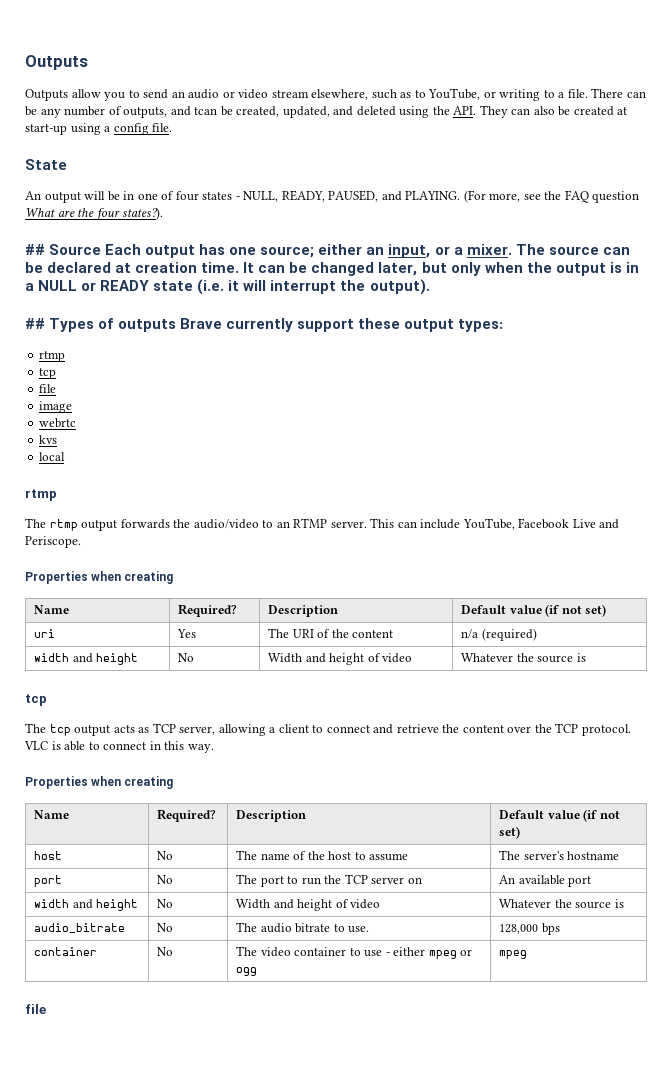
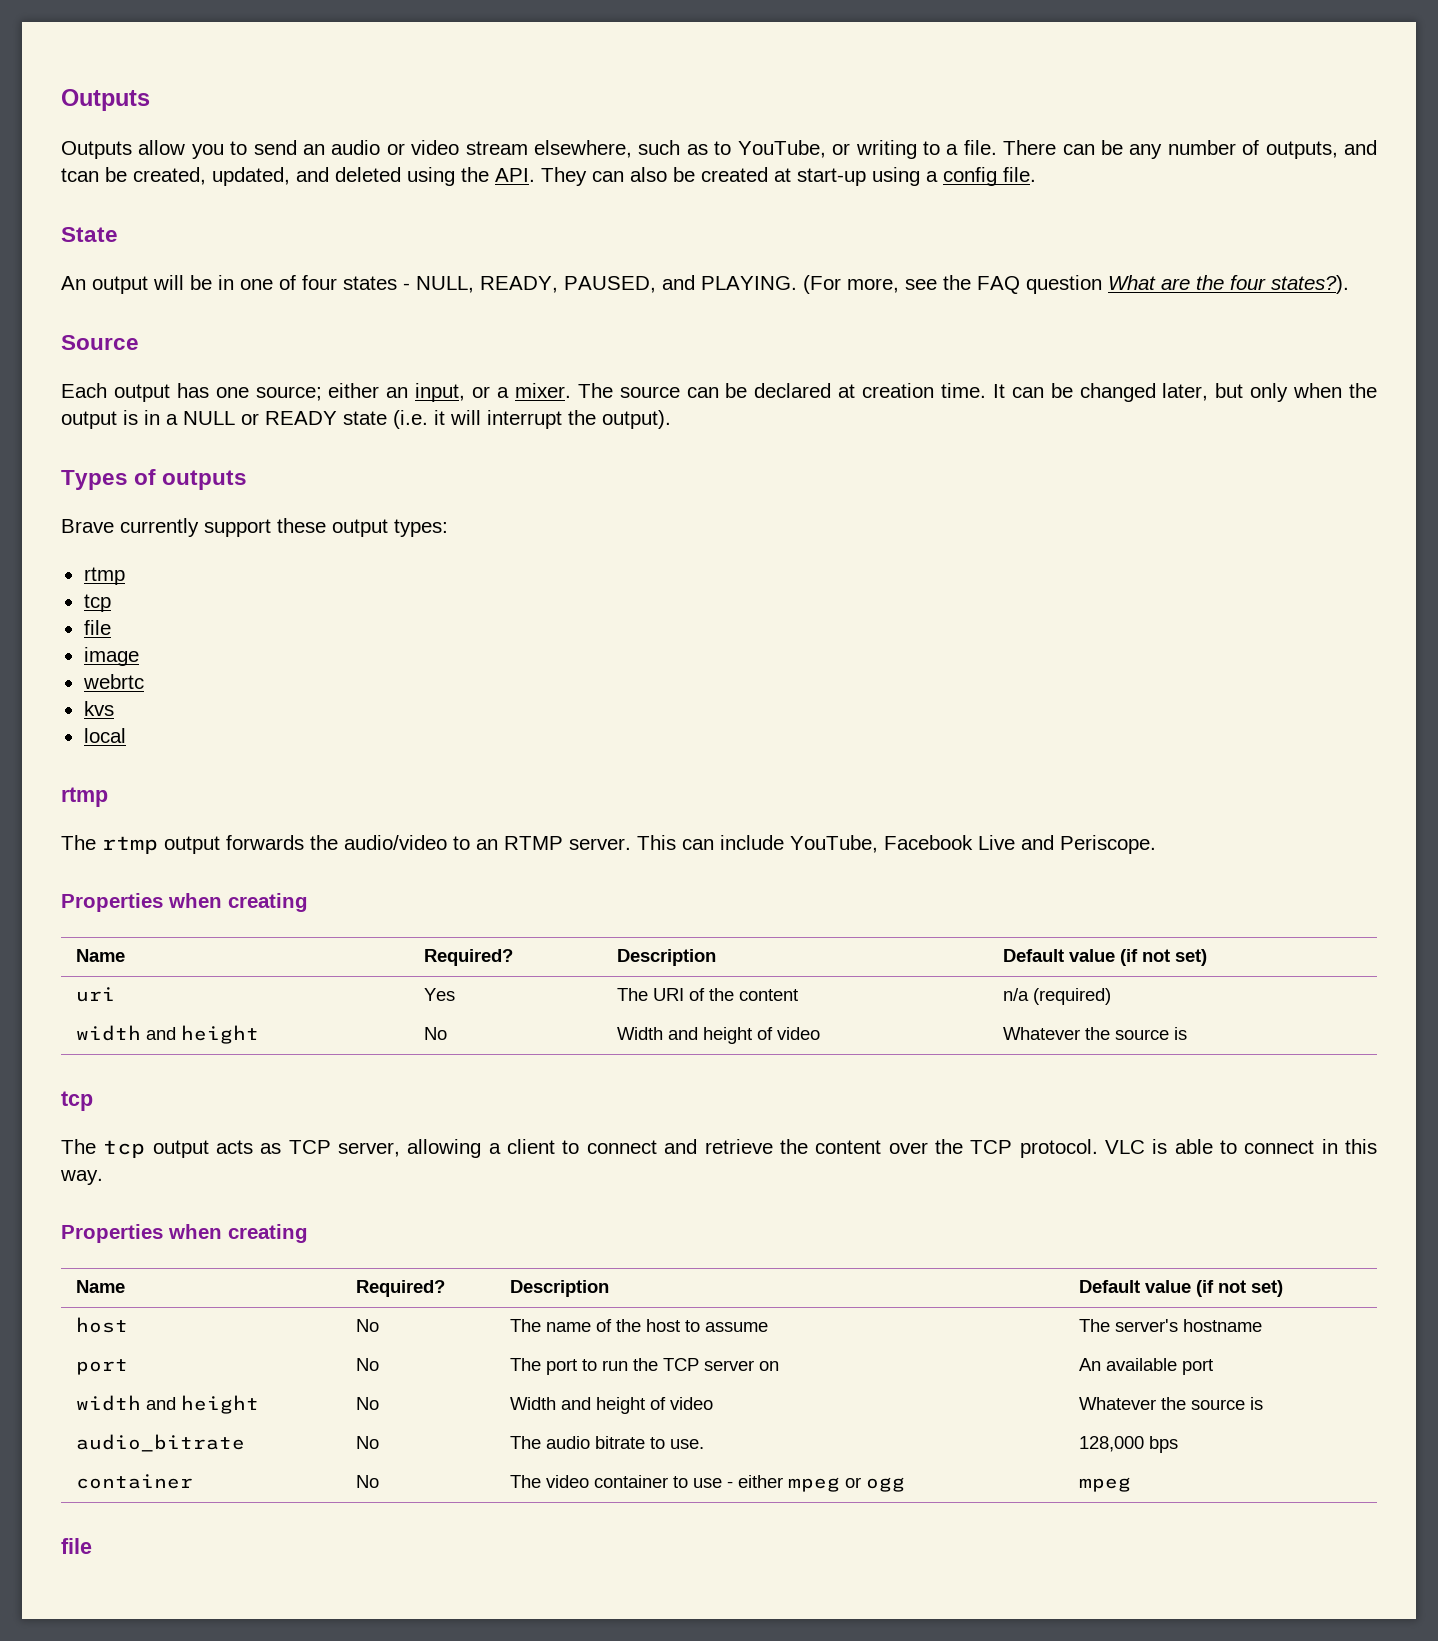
- ## Source Each output has one source; either an input, or a mixer.
+ Source
+ Each output has one source; either an input, or a mixer.
- ## Types of outputs Brave currently support these output types:
+ Types of outputs
+ Brave currently support these output types:

